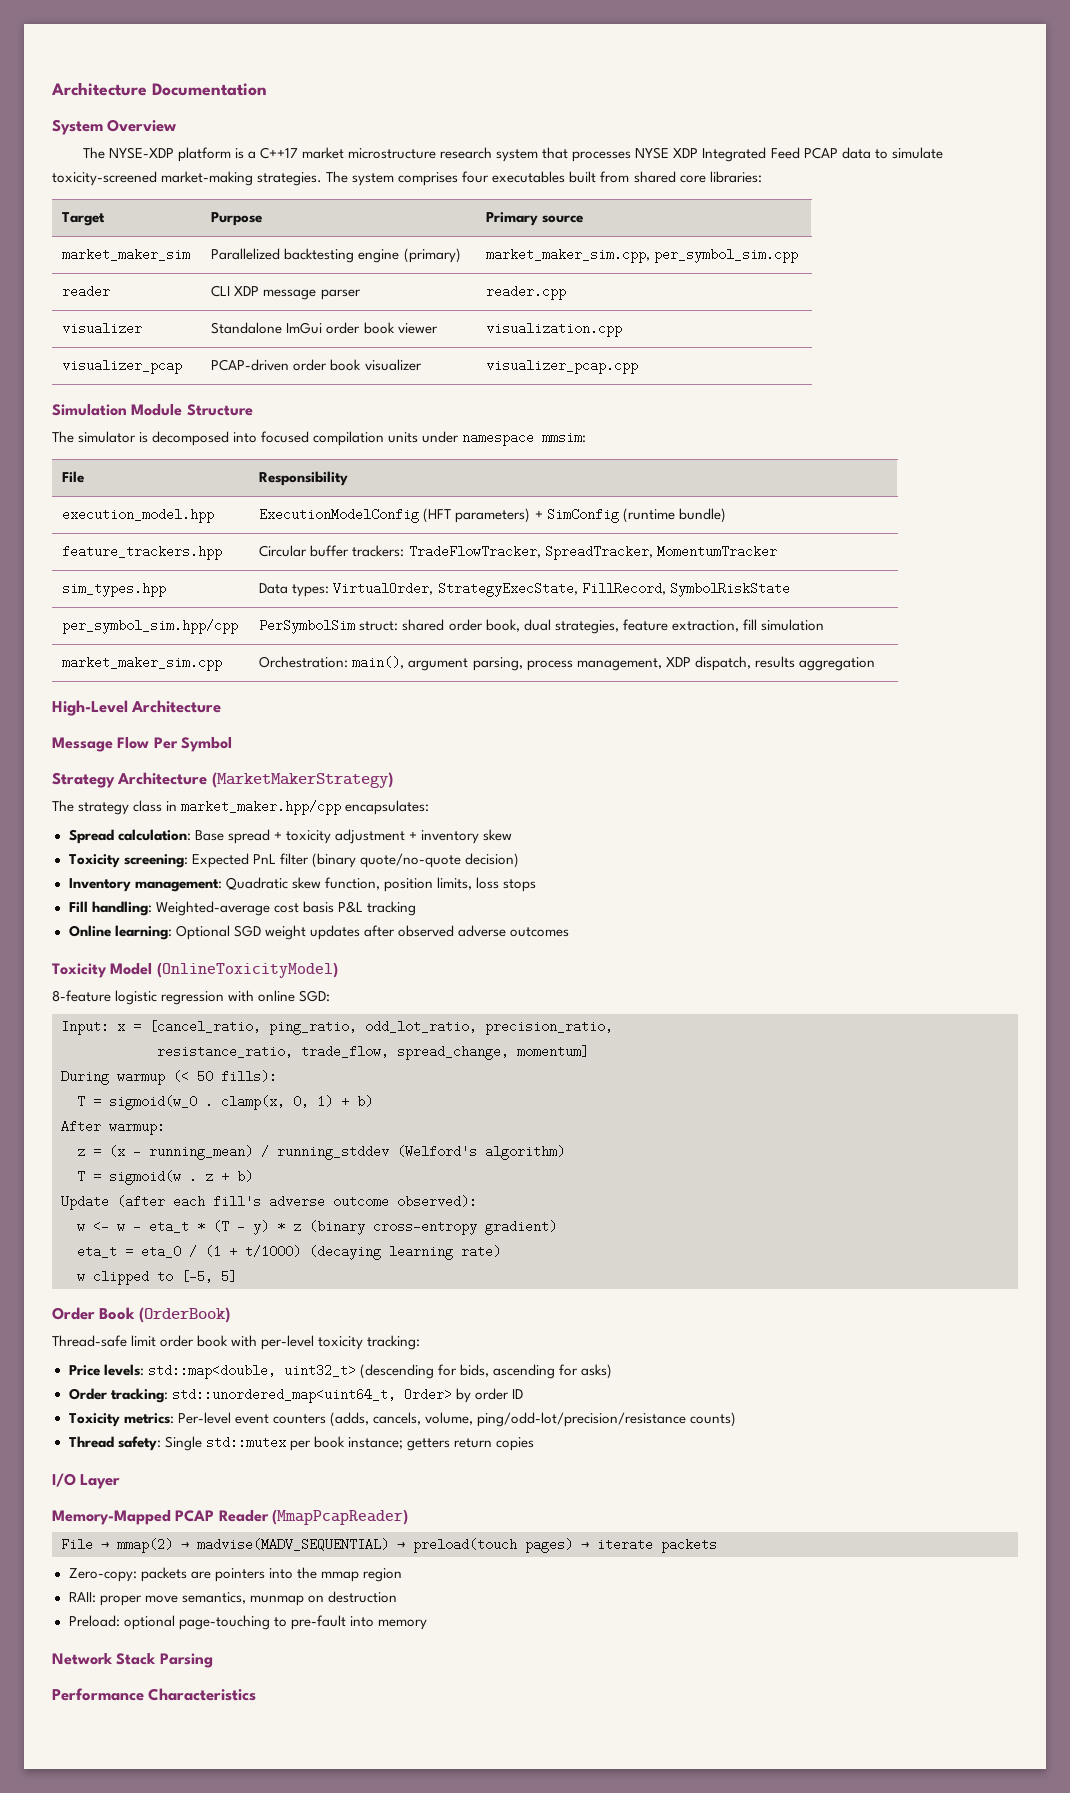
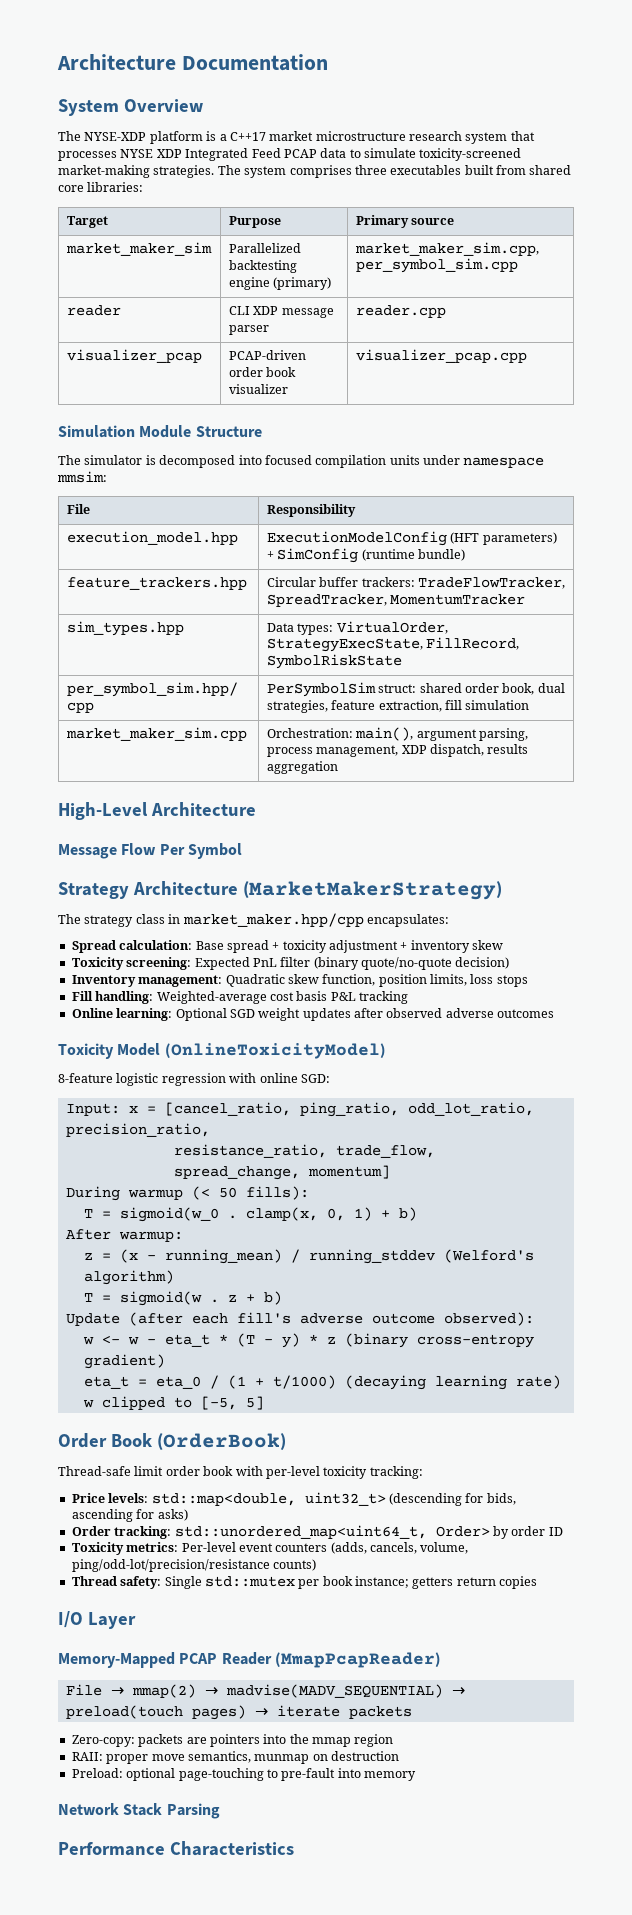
- The system comprises four executables built from shared core libraries:
+ The system comprises three executables built from shared core libraries:
- visualizer | Standalone ImGui order book viewer | visualization.cpp

